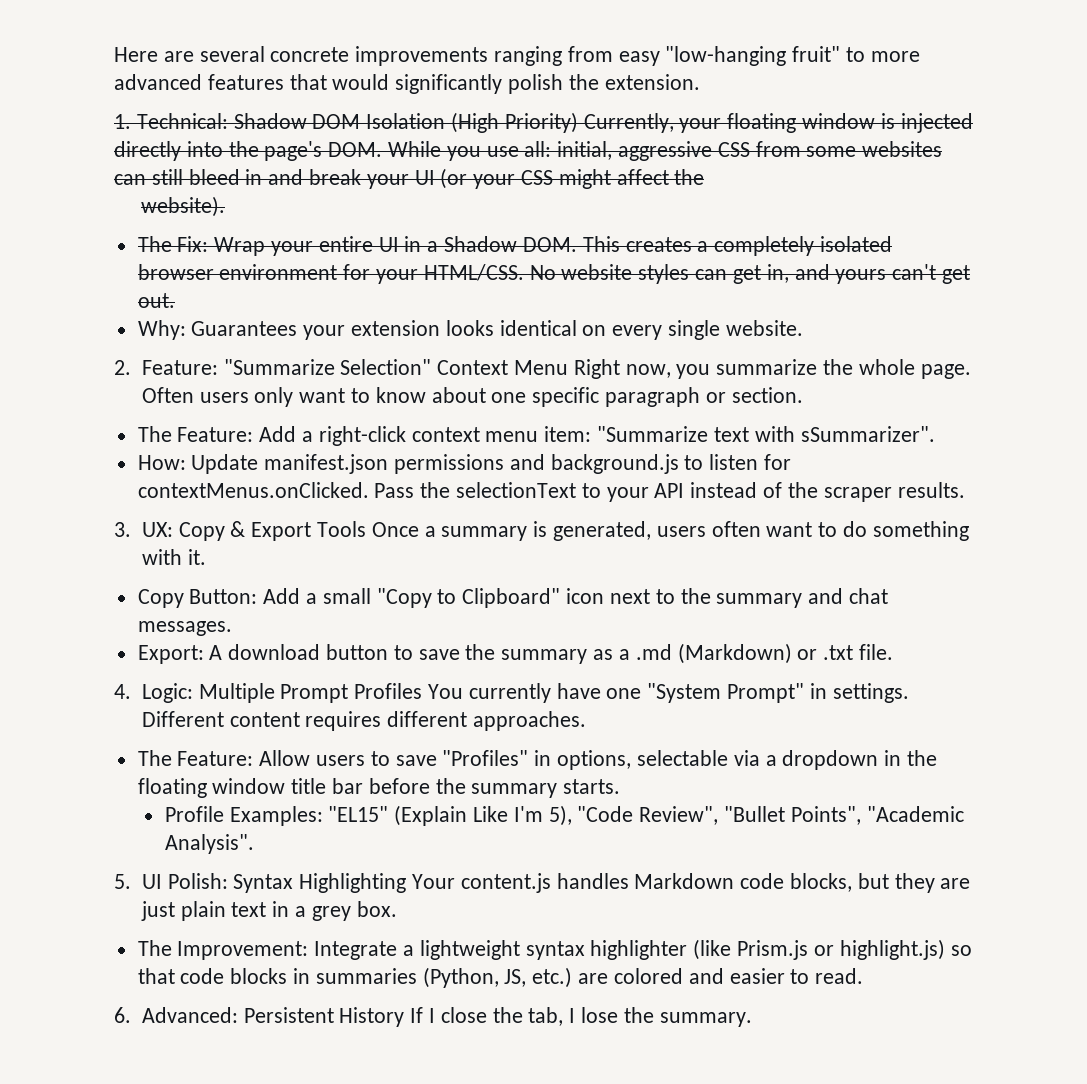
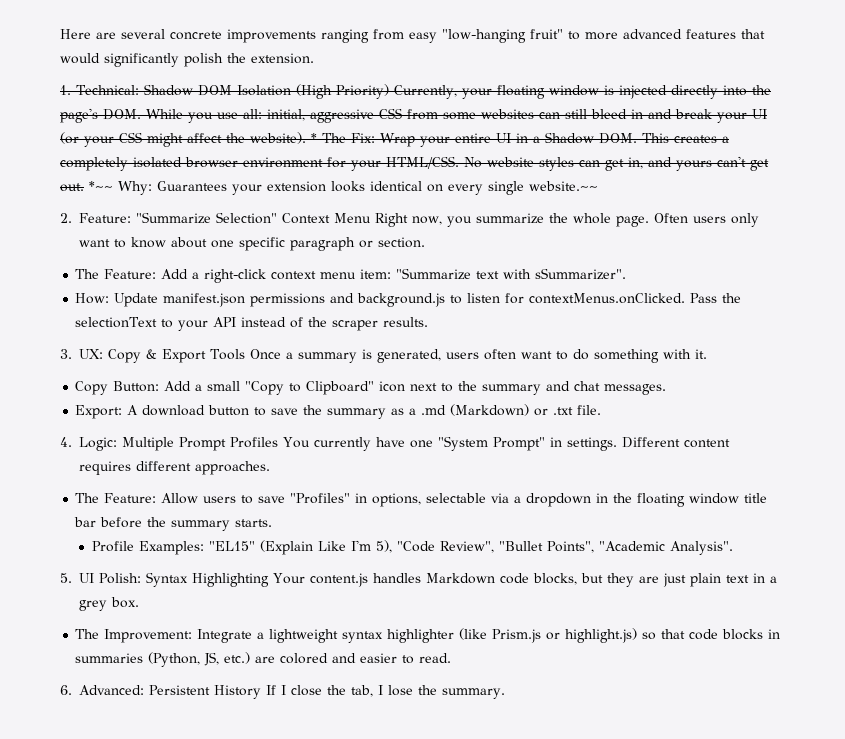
- initial, aggressive CSS from some websites can still bleed in and break your UI (or your CSS might affect the
- website).
- The Fix:
+ initial, aggressive CSS from some websites can still bleed in and break your UI (or your CSS might affect the website). * The Fix:
- No website styles can get in, and yours can't get out.
- Why: Guarantees your extension looks identical on every single website.
+ No website styles can get in, and yours can't get out. *~~ Why: Guarantees your extension looks identical on every single website.~~

